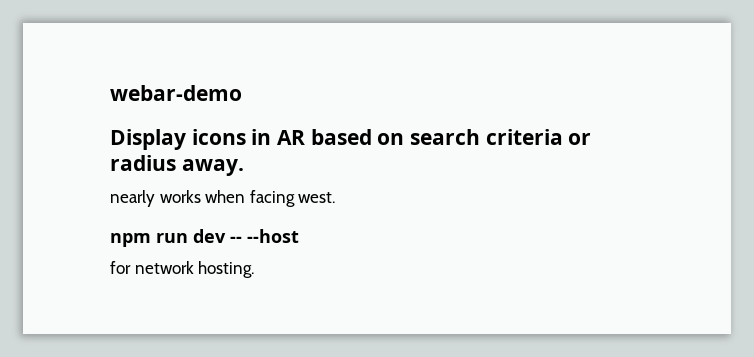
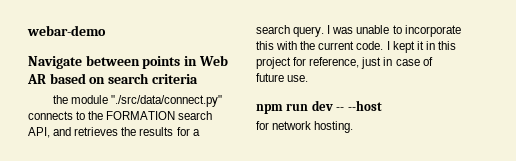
- Display icons in AR based on search criteria or radius away.
- nearly works when facing west.
+ Navigate between points in Web AR based on search criteria
+ the module "./src/data/connect.py" connects to the FORMATION search API, and retrieves the results for a search query. I was unable to incorporate this with the current code. I kept it in this project for reference, just in case of future use.

